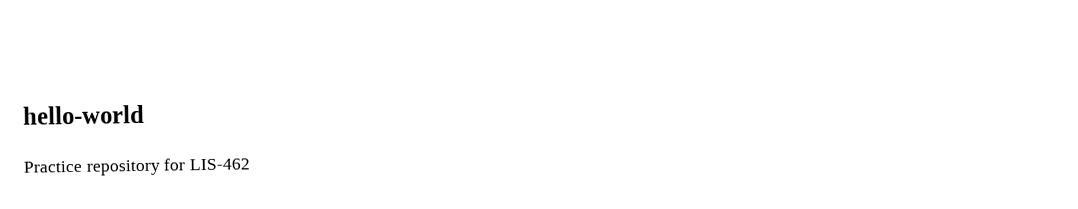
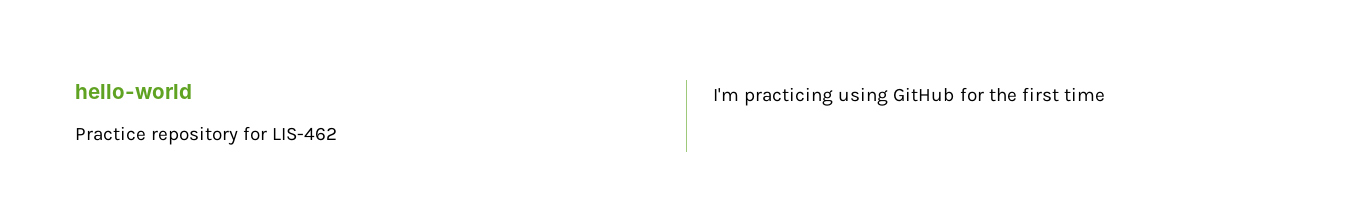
+ I'm practicing using GitHub for the first time

